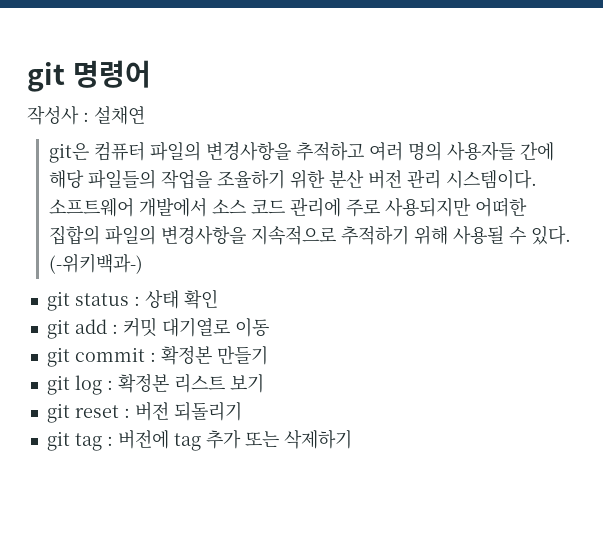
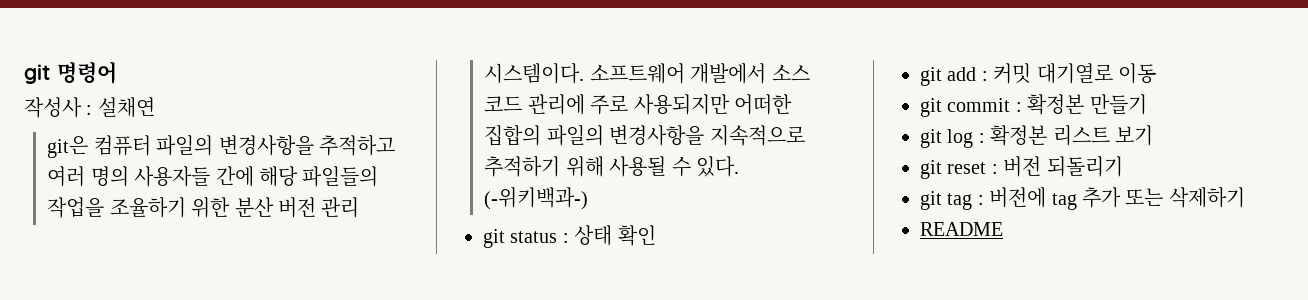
+ README

